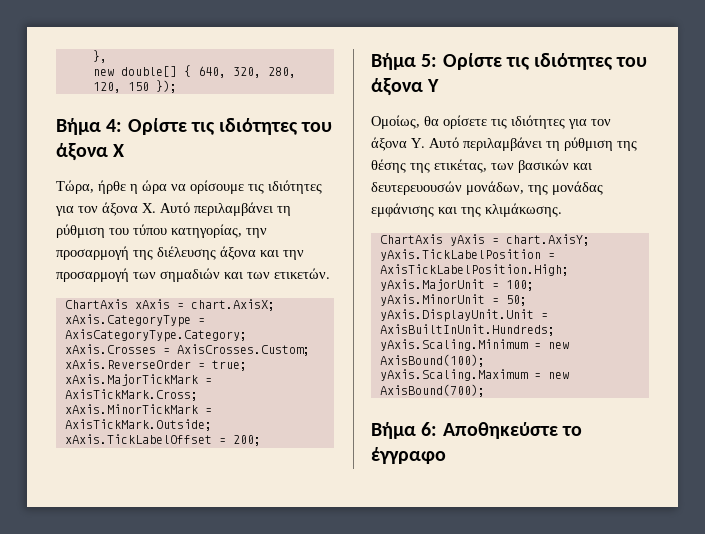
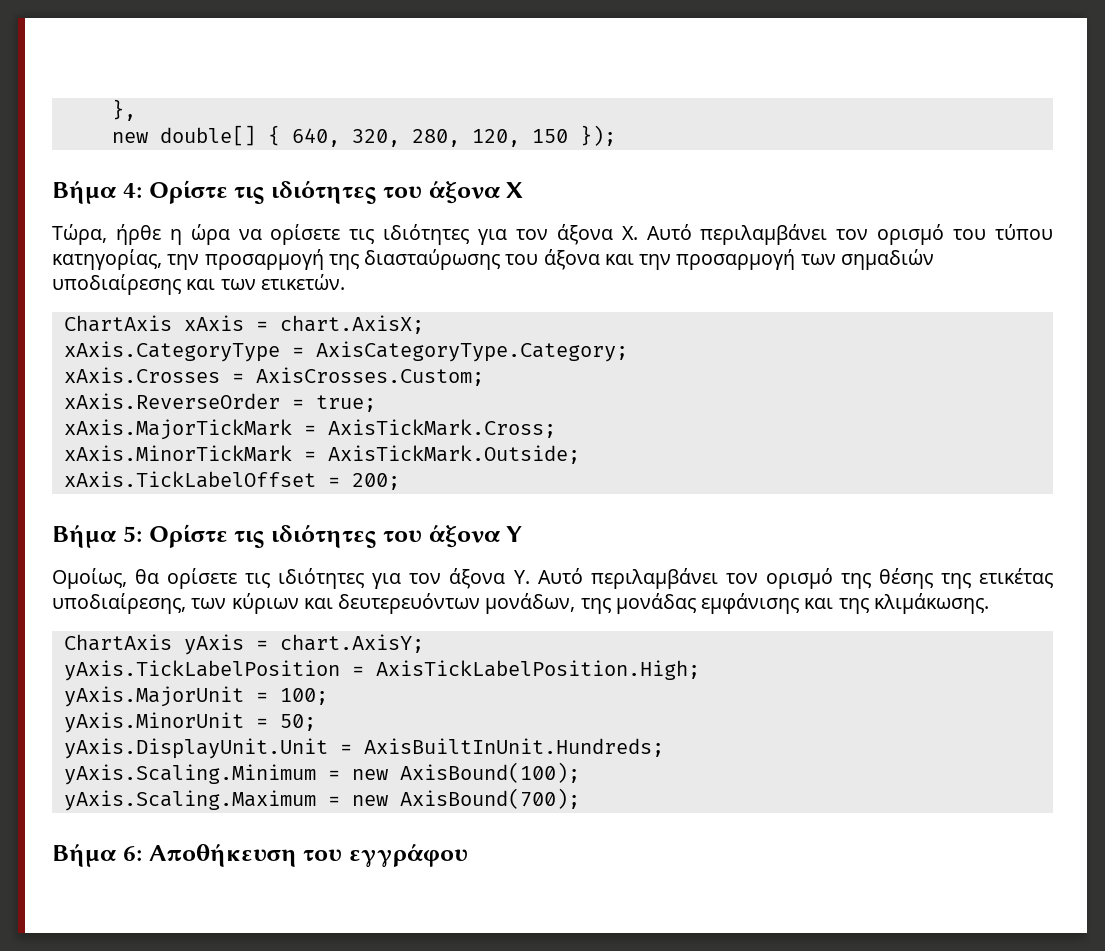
- Τώρα, ήρθε η ώρα να ορίσουμε τις ιδιότητες για τον άξονα X. Αυτό περιλαμβάνει τη ρύθμιση του τύπου κατηγορίας, την προσαρμογή της διέλευσης άξονα και την προσαρμογή των σημαδιών και των ετικετών.
+ Τώρα, ήρθε η ώρα να ορίσετε τις ιδιότητες για τον άξονα X. Αυτό περιλαμβάνει τον ορισμό του τύπου κατηγορίας, την προσαρμογή της διασταύρωσης του άξονα και την προσαρμογή των σημαδιών υποδιαίρεσης και των ετικετών.
- Ομοίως, θα ορίσετε τις ιδιότητες για τον άξονα Y. Αυτό περιλαμβάνει τη ρύθμιση της θέσης της ετικέτας, των βασικών και δευτερευουσών μονάδων, της μονάδας εμφάνισης και της κλιμάκωσης.
+ Ομοίως, θα ορίσετε τις ιδιότητες για τον άξονα Y. Αυτό περιλαμβάνει τον ορισμό της θέσης της ετικέτας υποδιαίρεσης, των κύριων και δευτερευόντων μονάδων, της μονάδας εμφάνισης και της κλιμάκωσης.
- Βήμα 6: Αποθηκεύστε το έγγραφο
+ Βήμα 6: Αποθήκευση του εγγράφου

